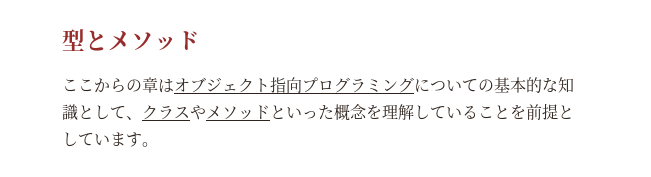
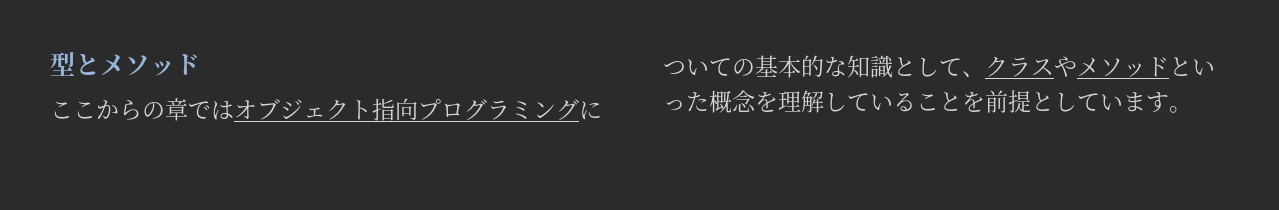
- ここからの章はオブジェクト指向プログラミングについての基本的な知識として、クラスやメソッドといった概念を理解していることを前提としています。
+ ここからの章ではオブジェクト指向プログラミングについての基本的な知識として、クラスやメソッドといった概念を理解していることを前提としています。

